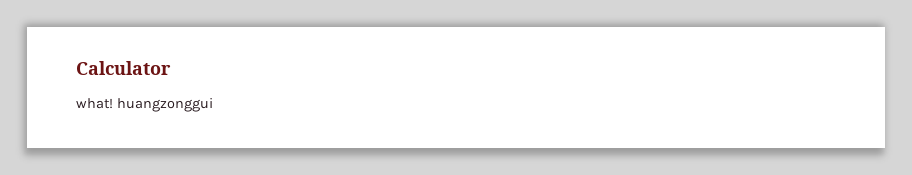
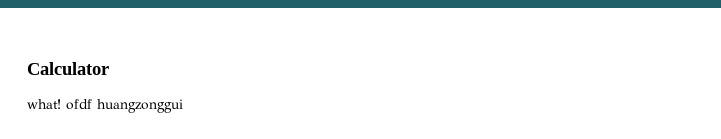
- what! huangzonggui
+ what! ofdf huangzonggui

